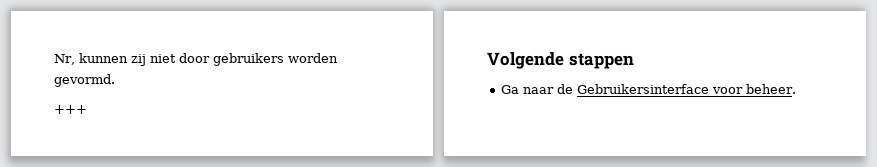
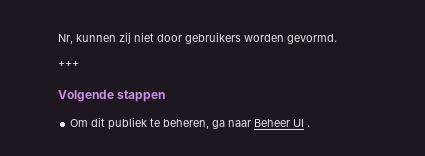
- Ga naar de Gebruikersinterface voor beheer.
+ Om dit publiek te beheren, ga naar Beheer UI .

